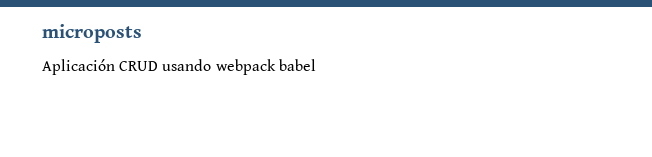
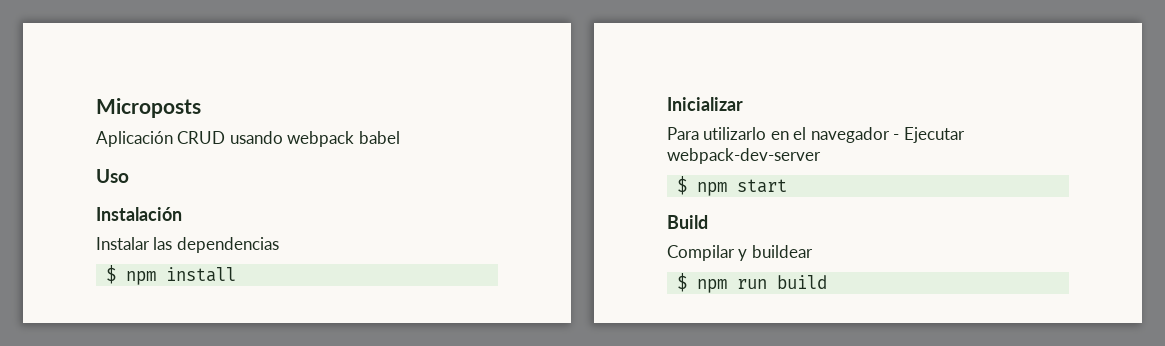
- microposts
+ Microposts
+ Uso
+ Instalación
+ Instalar las dependencias
+ $ npm install
+ Inicializar
+ Para utilizarlo en el navegador - Ejecutar webpack-dev-server
+ $ npm start
+ Build
+ Compilar y buildear
+ $ npm run build

